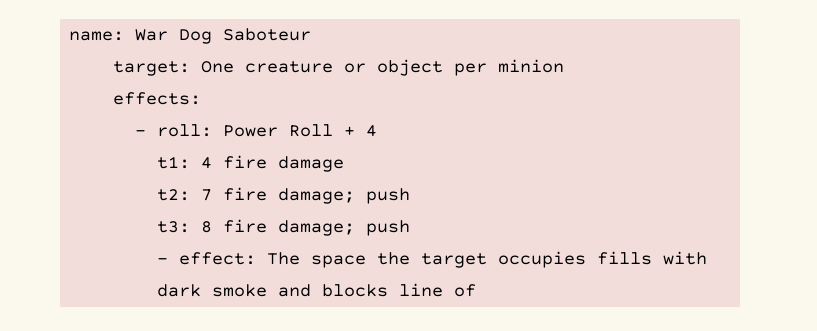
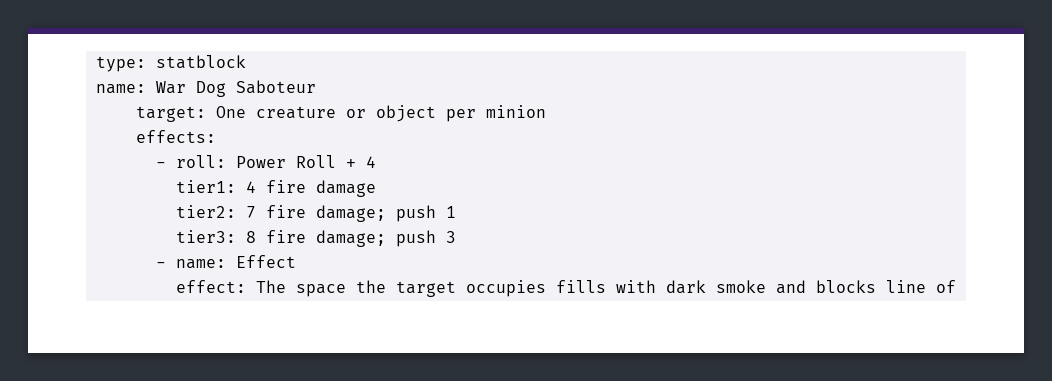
+ type: statblock
- t1: 4 fire damage
+ tier1: 4 fire damage
- t2: 7 fire damage; push
- t3: 8 fire damage; push
- - effect: The space the target occupies fills with dark smoke and blocks line of
+ tier2: 7 fire damage; push 1
+ tier3: 8 fire damage; push 3
+ - name: Effect
+ effect: The space the target occupies fills with dark smoke and blocks line of

